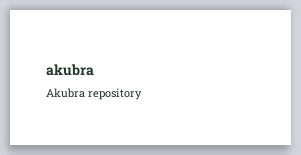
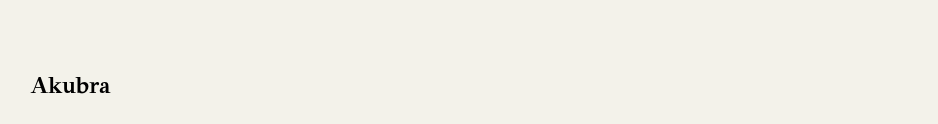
- akubra
- Akubra repository
+ Akubra

